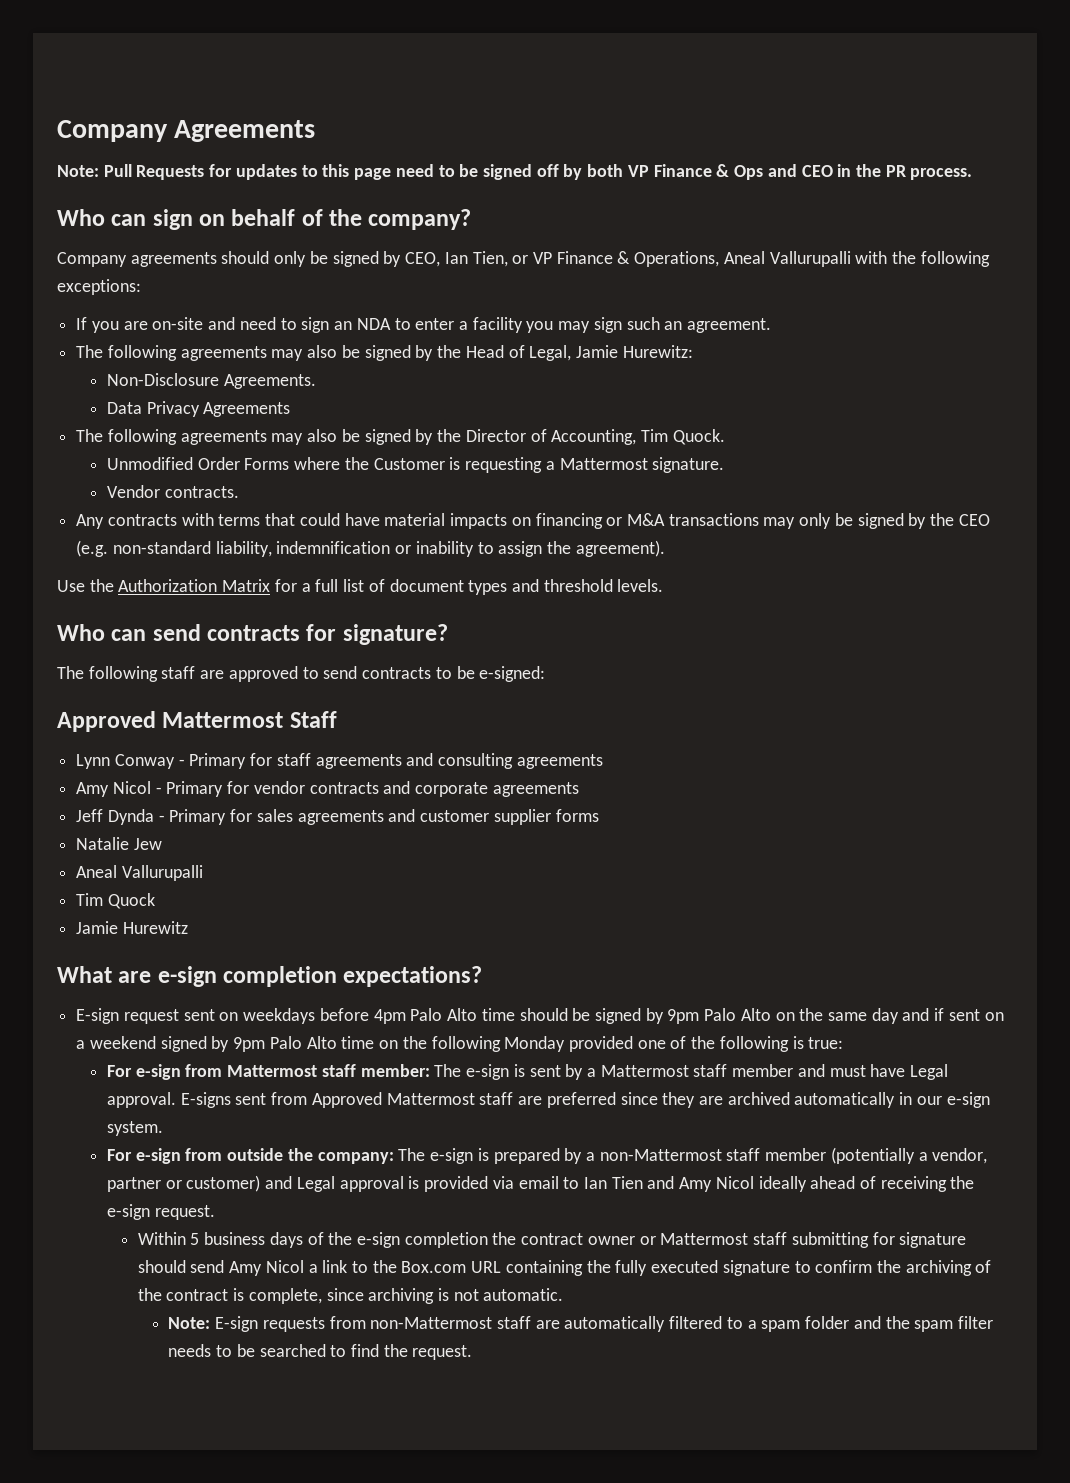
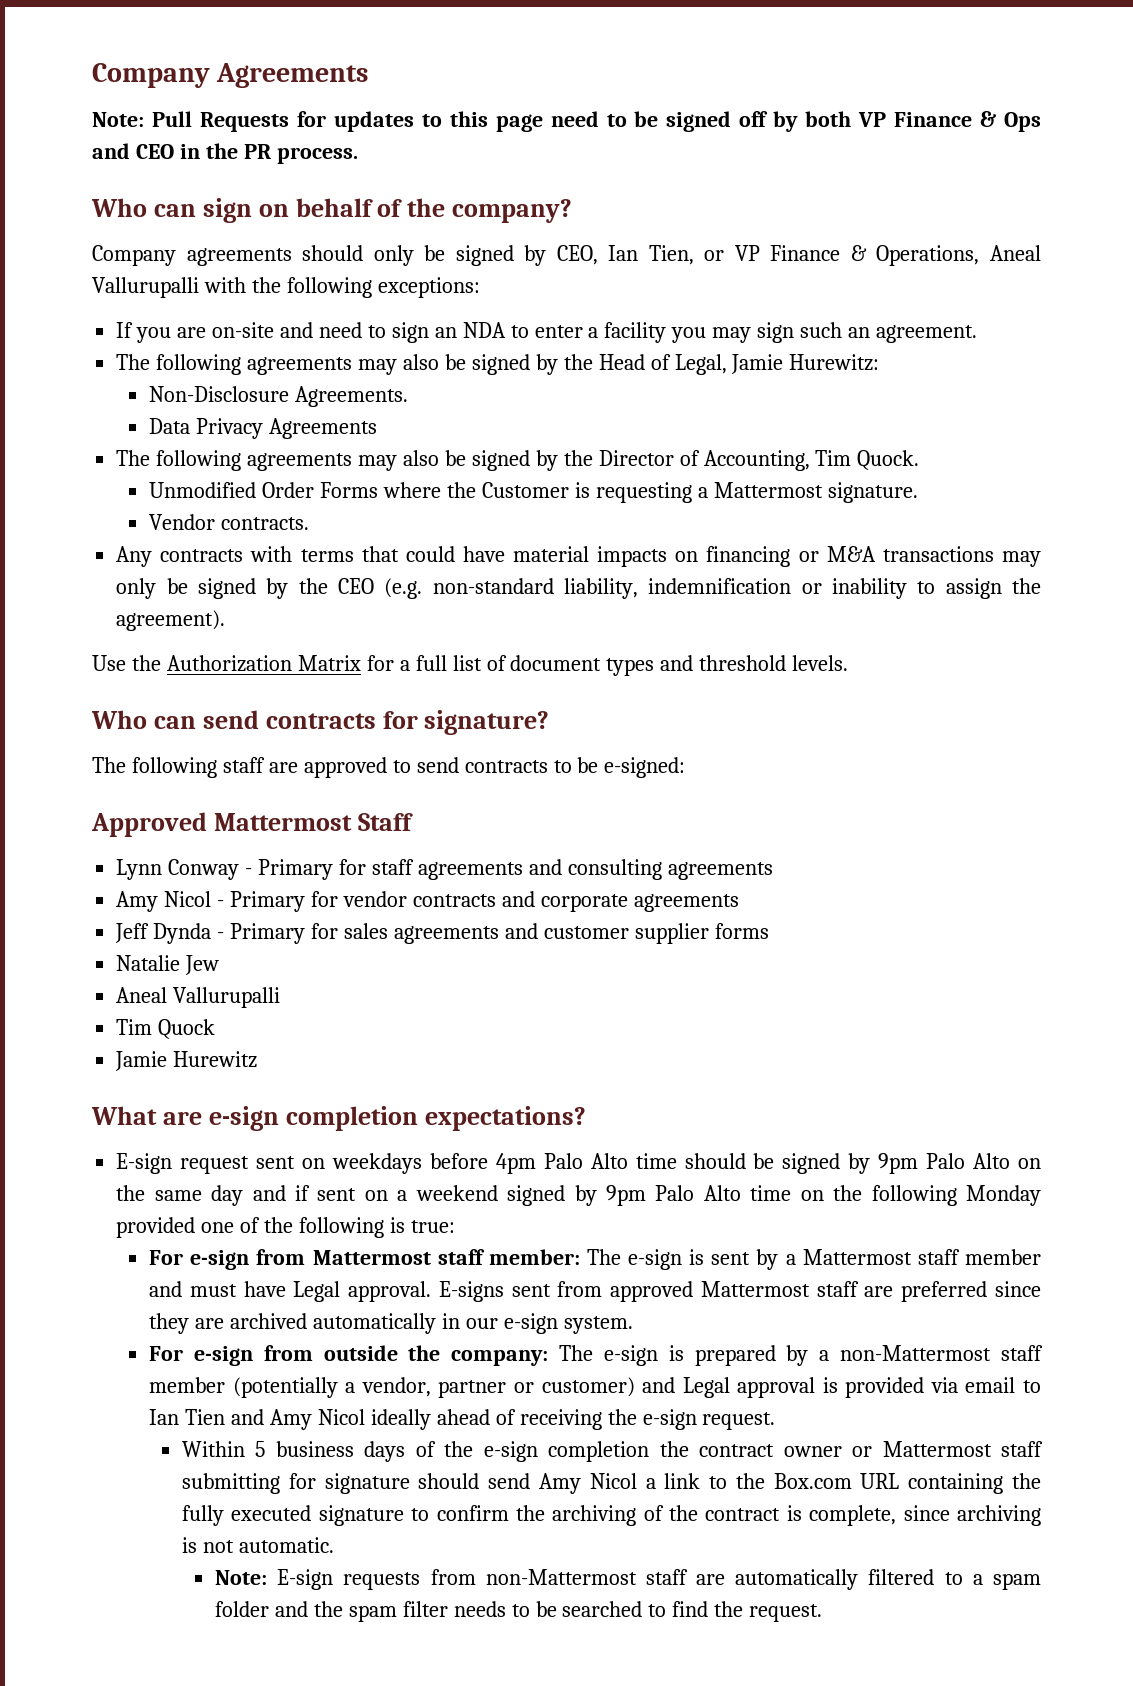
- E-signs sent from Approved Mattermost staff are preferred since they are archived automatically in our e-sign system.
+ E-signs sent from approved Mattermost staff are preferred since they are archived automatically in our e-sign system.

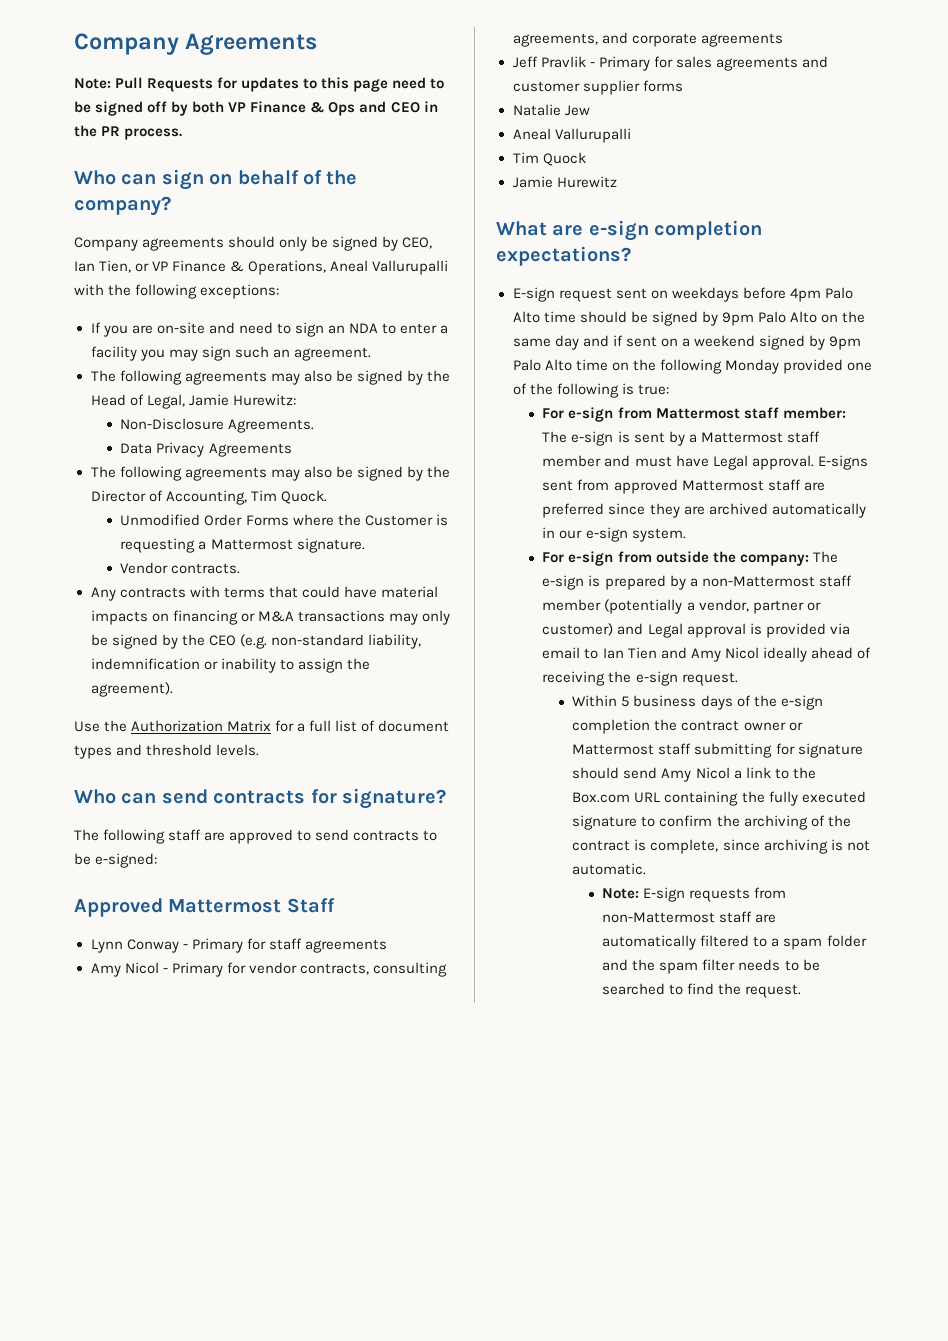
- Lynn Conway - Primary for staff agreements and consulting agreements
+ Lynn Conway - Primary for staff agreements
- Amy Nicol - Primary for vendor contracts and corporate agreements
+ Amy Nicol - Primary for vendor contracts, consulting agreements, and corporate agreements
- Jeff Dynda - Primary for sales agreements and customer supplier forms
+ Jeff Pravlik - Primary for sales agreements and customer supplier forms

